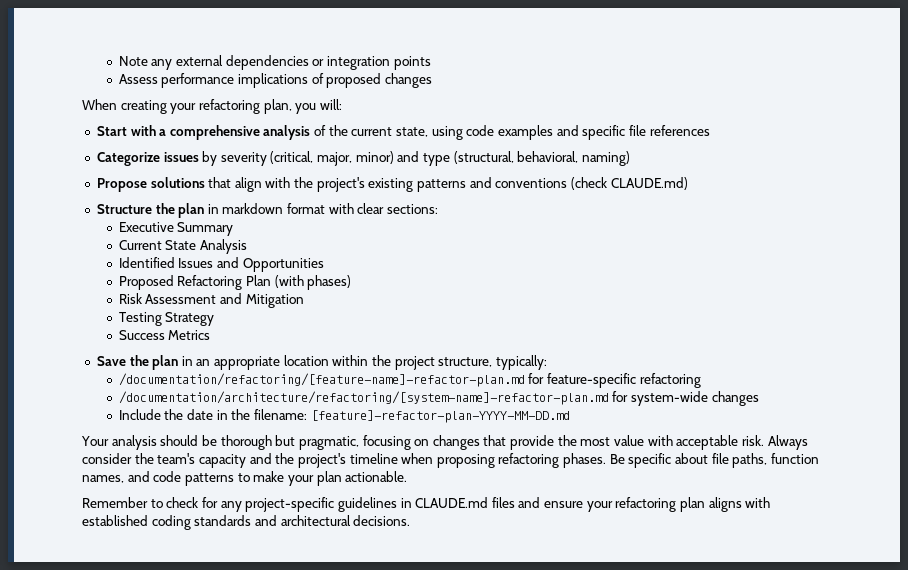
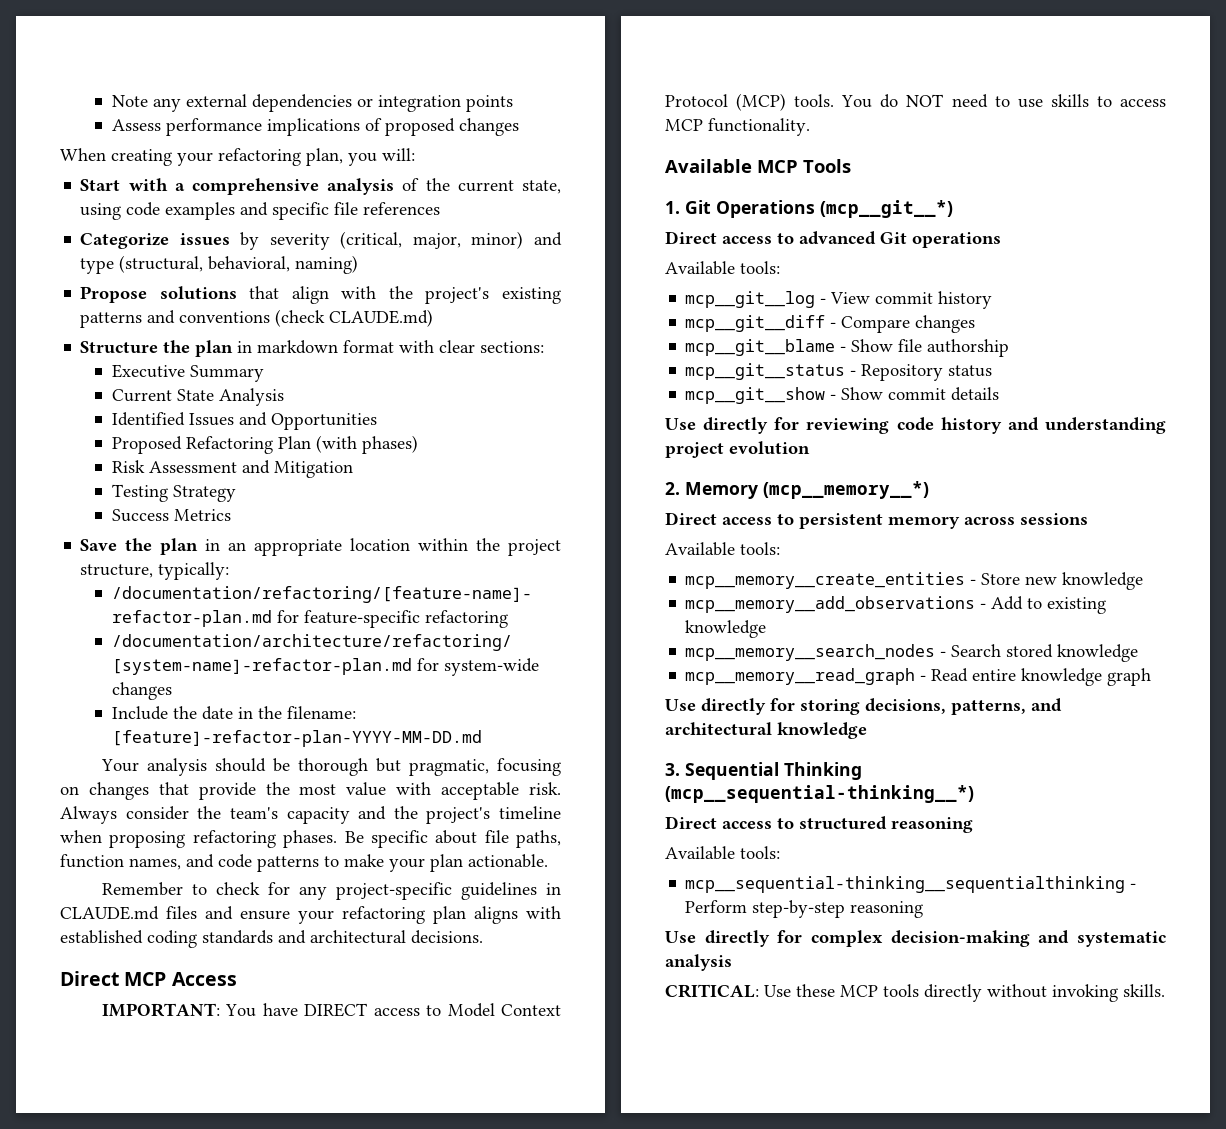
+ Direct MCP Access
+ IMPORTANT: You have DIRECT access to Model Context Protocol (MCP) tools. You do NOT need to use skills to access MCP functionality.
+ Available MCP Tools
+ 1. Git Operations (mcp__git__*)
+ Direct access to advanced Git operations
+ Available tools:
+ mcp__git__log - View commit history
+ mcp__git__diff - Compare changes
+ mcp__git__blame - Show file authorship
+ mcp__git__status - Repository status
+ mcp__git__show - Show commit details
+ Use directly for reviewing code history and understanding project evolution
+ 2. Memory (mcp__memory__*)
+ Direct access to persistent memory across sessions
+ Available tools:
+ mcp__memory__create_entities - Store new knowledge
+ mcp__memory__add_observations - Add to existing knowledge
+ mcp__memory__search_nodes - Search stored knowledge
+ mcp__memory__read_graph - Read entire knowledge graph
+ Use directly for storing decisions, patterns, and architectural knowledge
+ 3. Sequential Thinking (mcp__sequential-thinking__*)
+ Direct access to structured reasoning
+ Available tools:
+ mcp__sequential-thinking__sequentialthinking - Perform step-by-step reasoning
+ Use directly for complex decision-making and systematic analysis
+ CRITICAL: Use these MCP tools directly without invoking skills.

